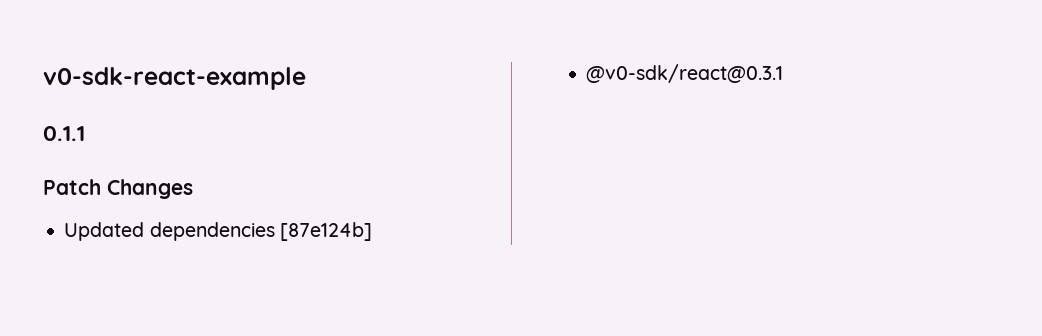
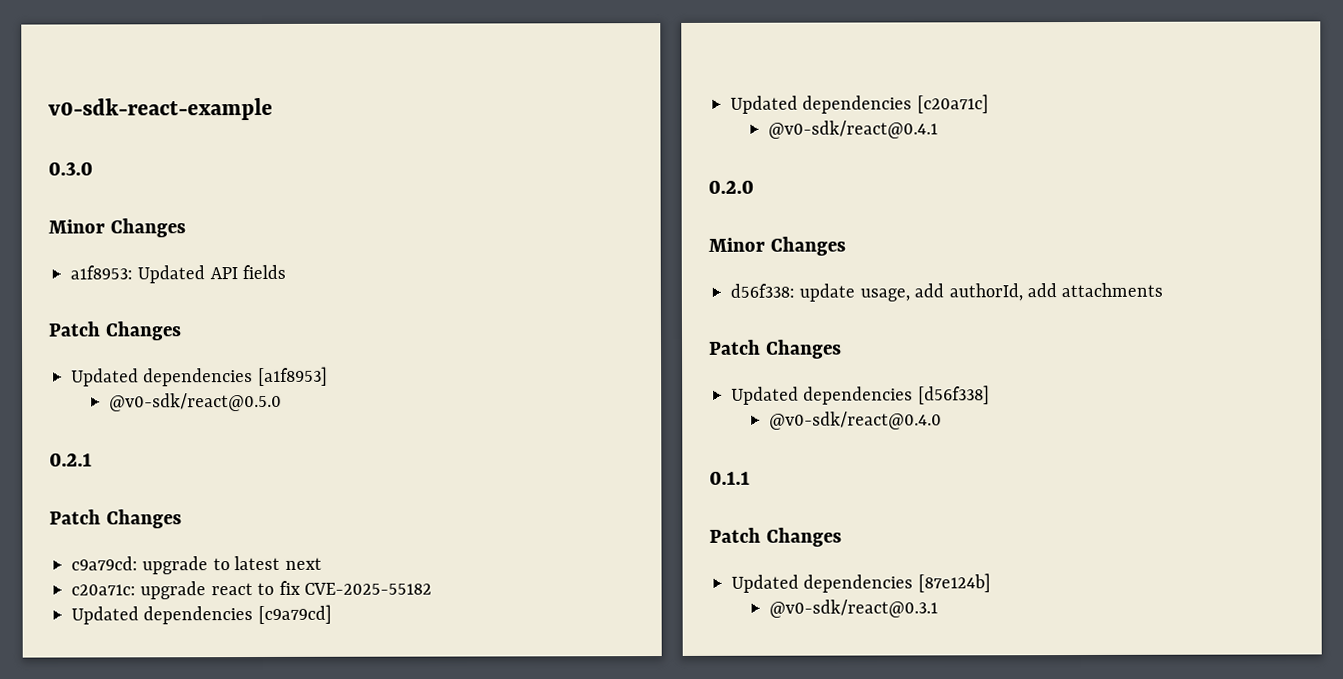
+ 0.3.0
+ Minor Changes
+ a1f8953: Updated API fields
+ Patch Changes
+ Updated dependencies [a1f8953]
+ @v0-sdk/react@0.5.0
+ 0.2.1
+ Patch Changes
+ c9a79cd: upgrade to latest next
+ c20a71c: upgrade react to fix CVE-2025-55182
+ Updated dependencies [c9a79cd]
+ Updated dependencies [c20a71c]
+ @v0-sdk/react@0.4.1
+ 0.2.0
+ Minor Changes
+ d56f338: update usage, add authorId, add attachments
+ Patch Changes
+ Updated dependencies [d56f338]
+ @v0-sdk/react@0.4.0

